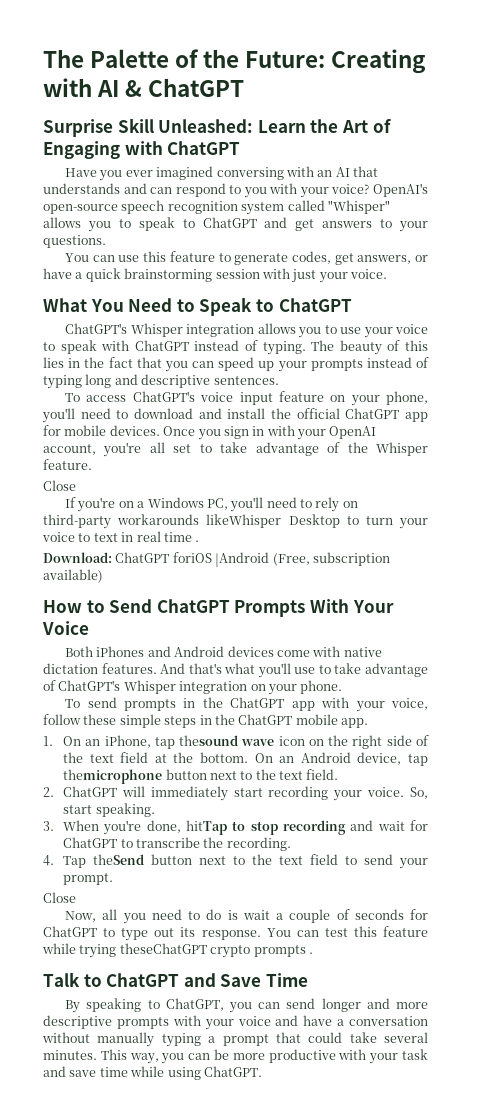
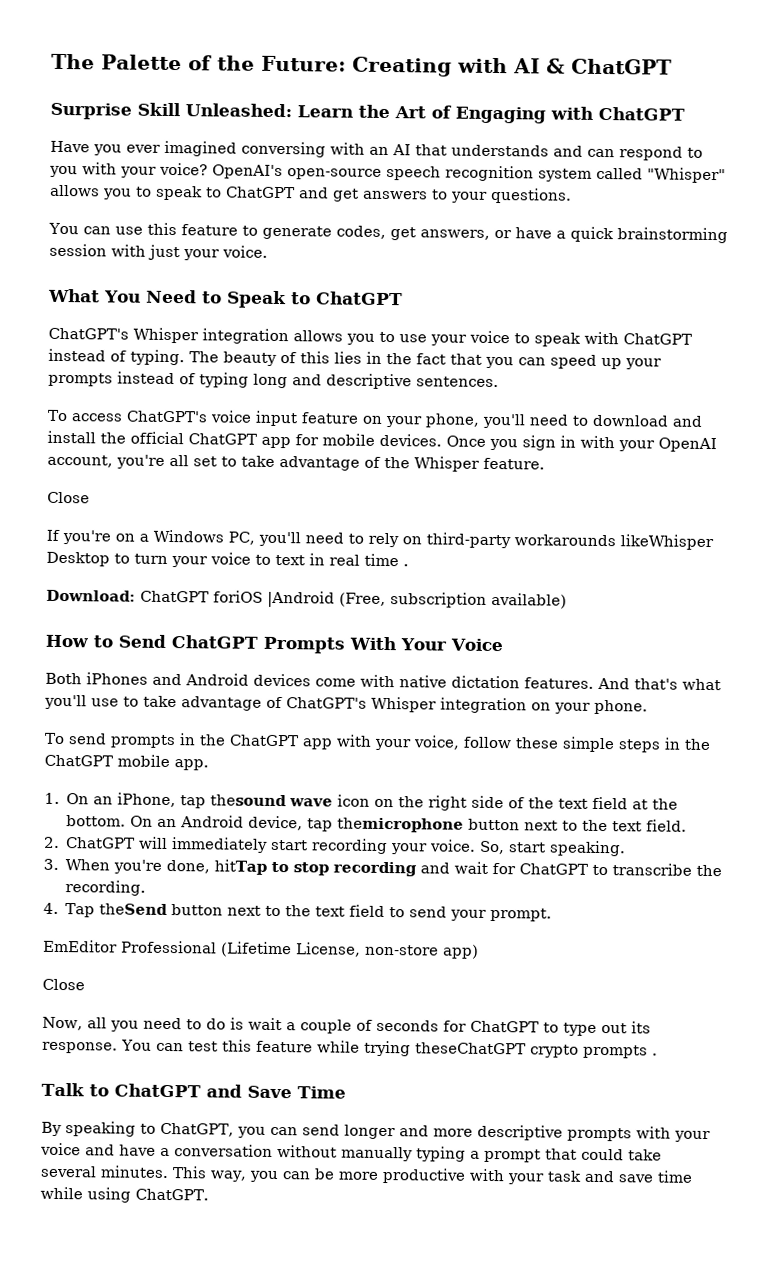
+ EmEditor Professional (Lifetime License, non-store app)

